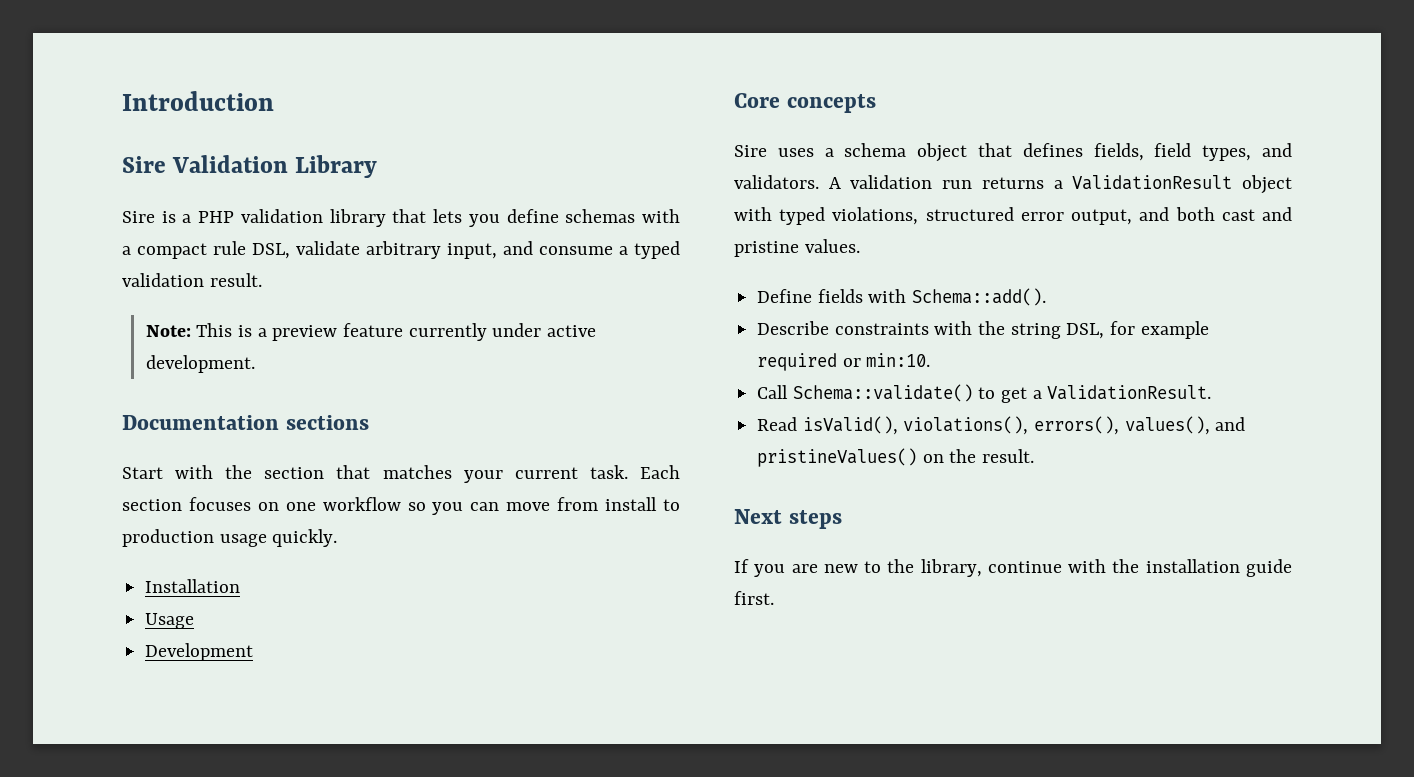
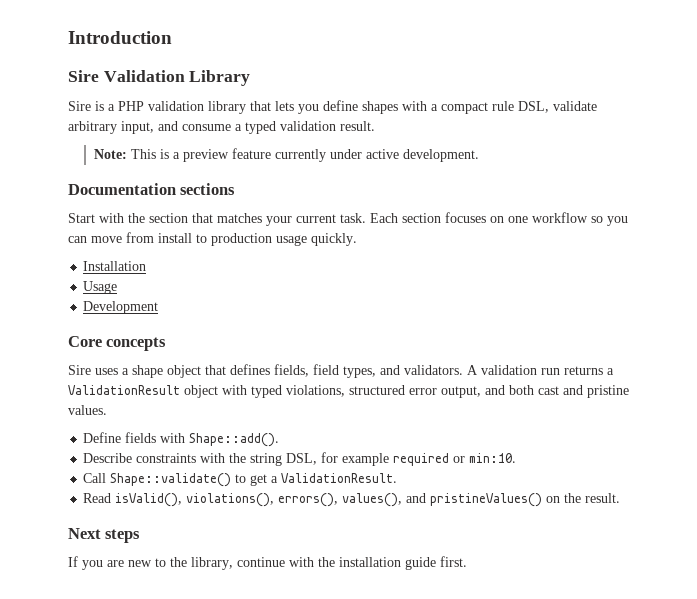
- Sire is a PHP validation library that lets you define schemas with a compact rule DSL, validate arbitrary input, and consume a typed validation result.
+ Sire is a PHP validation library that lets you define shapes with a compact rule DSL, validate arbitrary input, and consume a typed validation result.
- Sire uses a schema object that defines fields, field types, and validators.
+ Sire uses a shape object that defines fields, field types, and validators.
- Define fields with Schema::add().
+ Define fields with Shape::add().
- Call Schema::validate() to get a ValidationResult.
+ Call Shape::validate() to get a ValidationResult.

